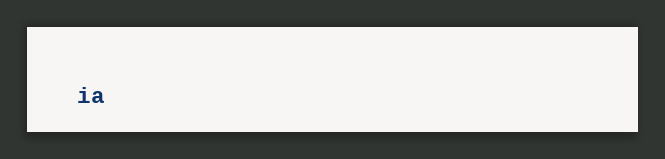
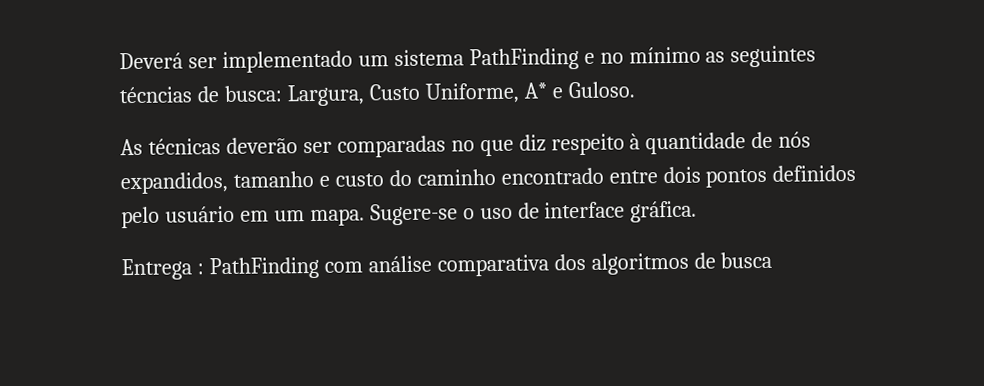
- ia
+ Deverá ser implementado um sistema PathFinding e no mínimo as seguintes técncias de busca: Largura, Custo Uniforme, A* e Guloso.
+ As técnicas deverão ser comparadas no que diz respeito à quantidade de nós expandidos, tamanho e custo do caminho encontrado entre dois pontos definidos pelo usuário em um mapa. Sugere-se o uso de interface gráfica.
+ Entrega : PathFinding com análise comparativa dos algoritmos de busca

